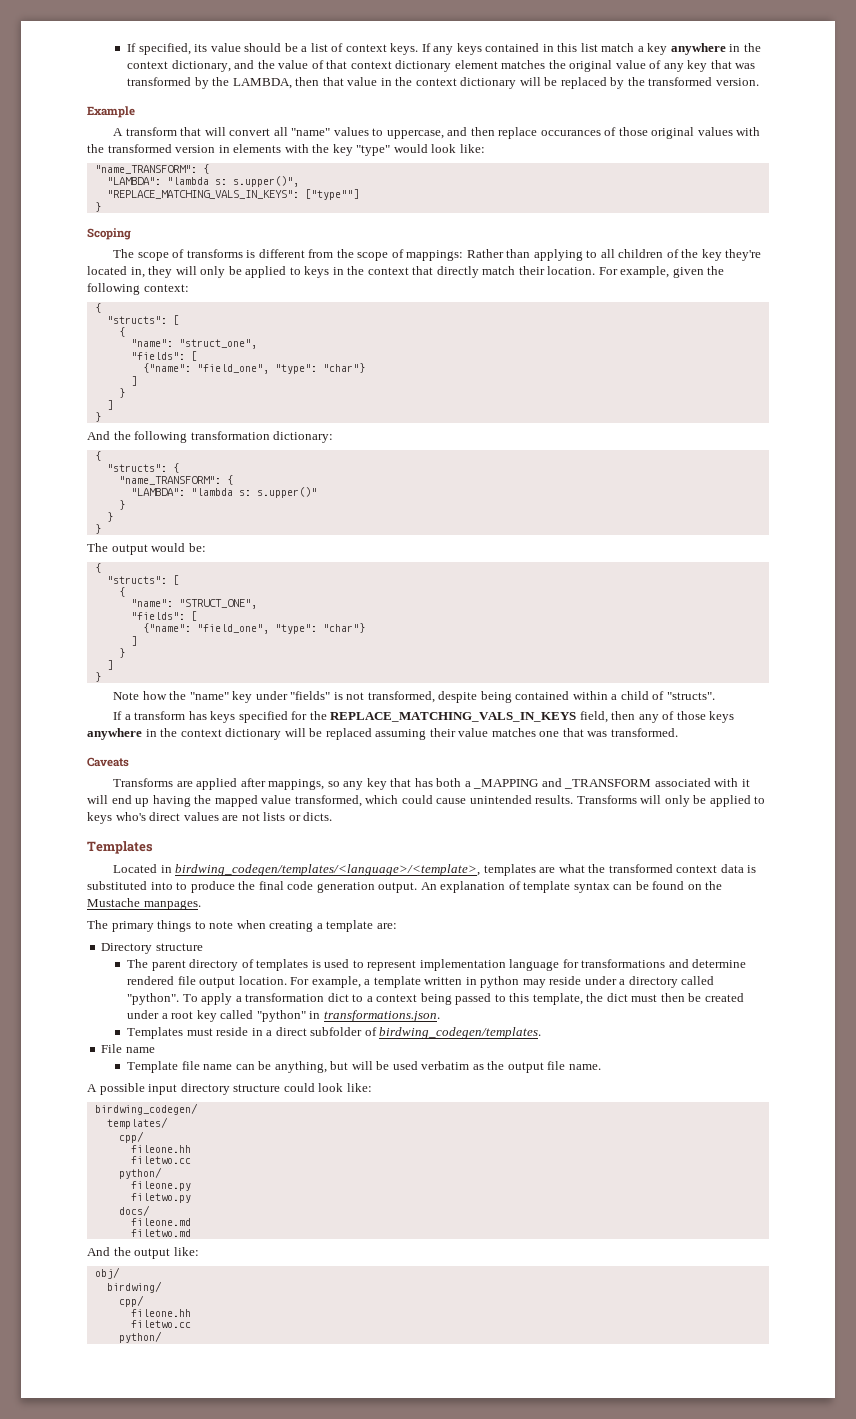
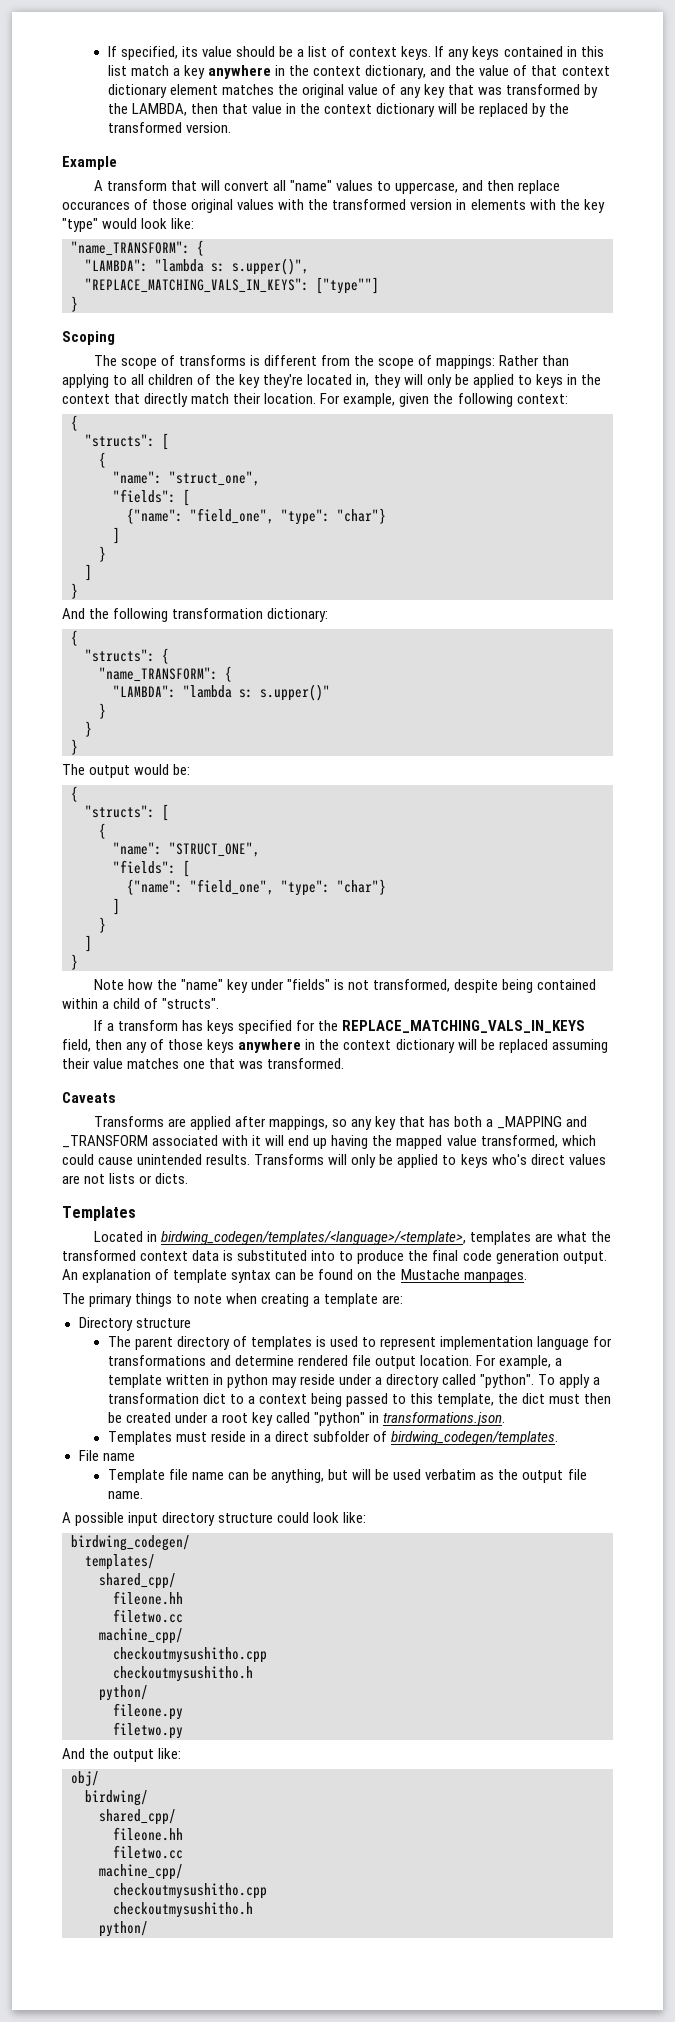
  templates/
- cpp/
+ shared_cpp/
  fileone.hh
  filetwo.cc
+ machine_cpp/
+ checkoutmysushitho.cpp
+ checkoutmysushitho.h
- docs/
- fileone.md
- filetwo.md
  birdwing/
- cpp/
+ shared_cpp/
  fileone.hh
  filetwo.cc
+ machine_cpp/
+ checkoutmysushitho.cpp
+ checkoutmysushitho.h

